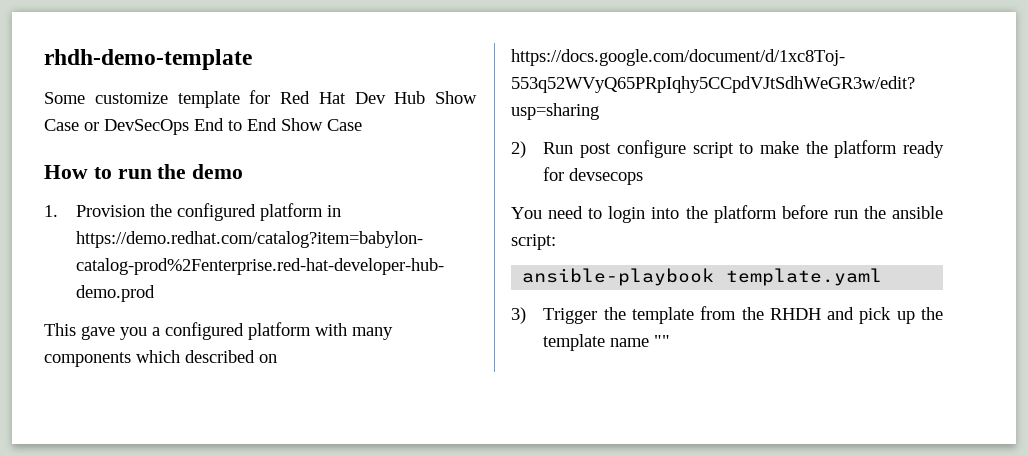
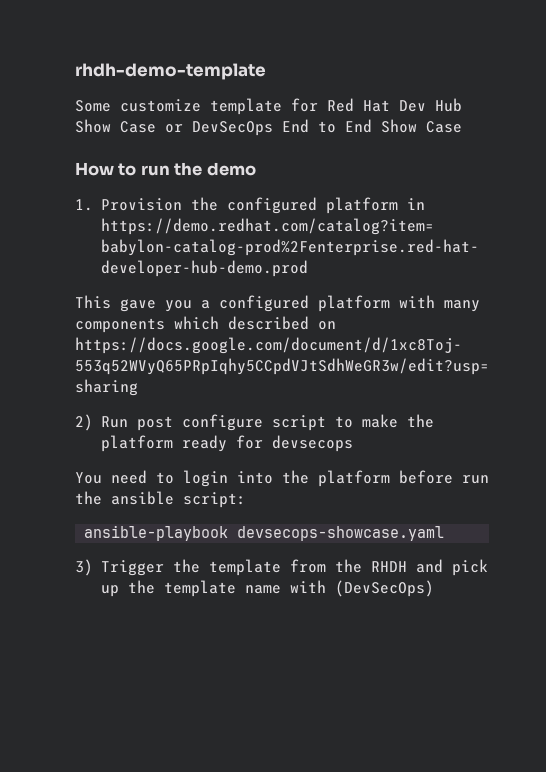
- ansible-playbook template.yaml
+ ansible-playbook devsecops-showcase.yaml
- 3) Trigger the template from the RHDH and pick up the template name ""
+ 3) Trigger the template from the RHDH and pick up the template name with (DevSecOps)

